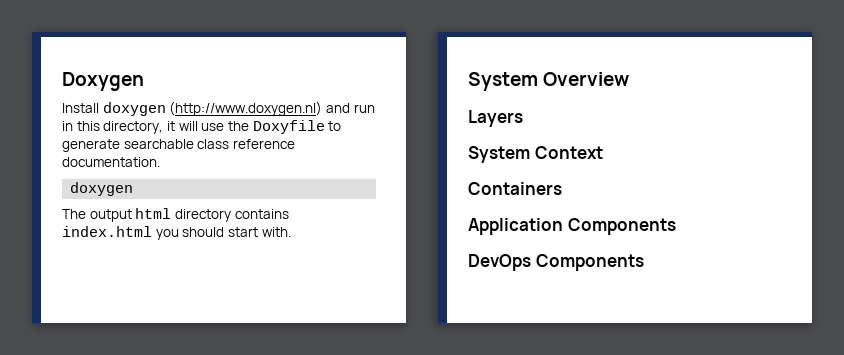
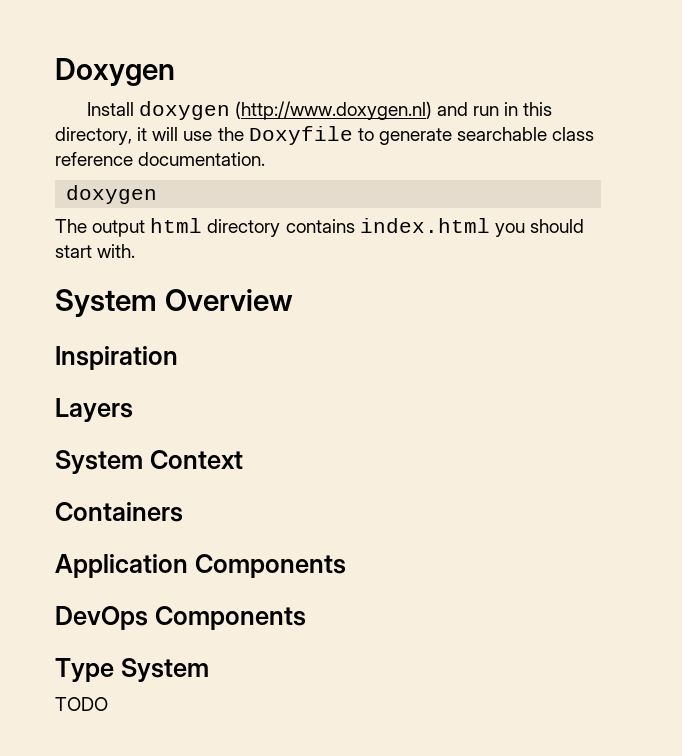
+ Inspiration
+ Type System
+ TODO

